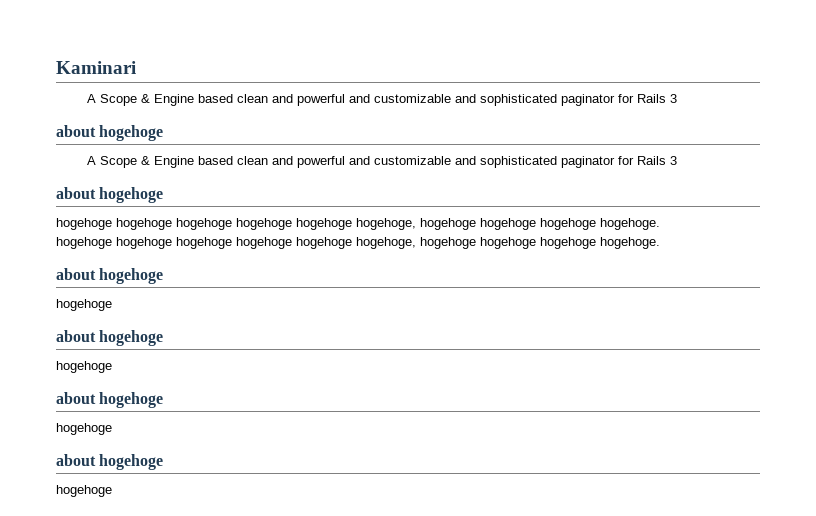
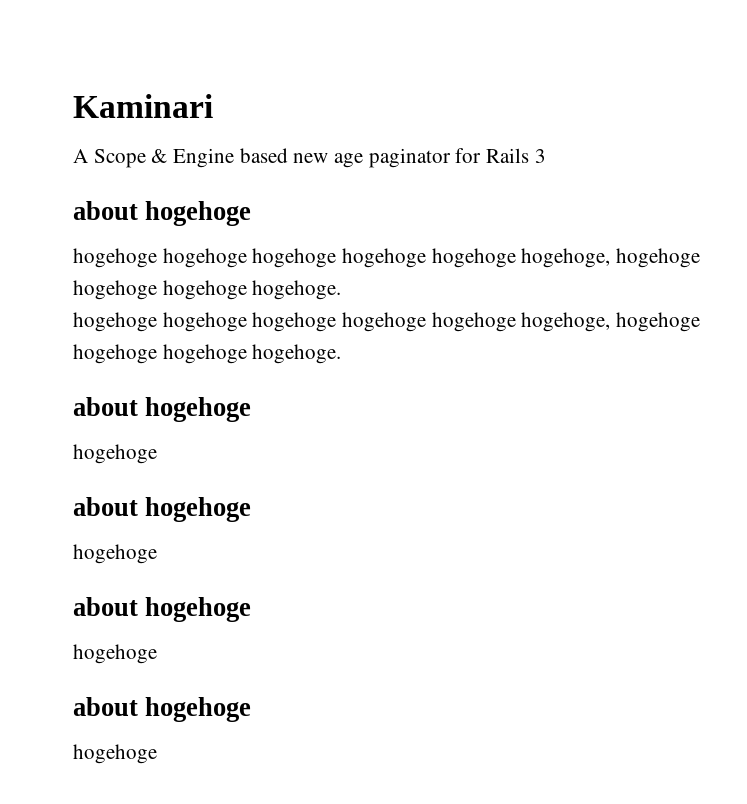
  Kaminari
- A Scope & Engine based clean and powerful and customizable and sophisticated paginator for Rails 3
- about hogehoge
- A Scope & Engine based clean and powerful and customizable and sophisticated paginator for Rails 3
+ A Scope & Engine based new age paginator for Rails 3

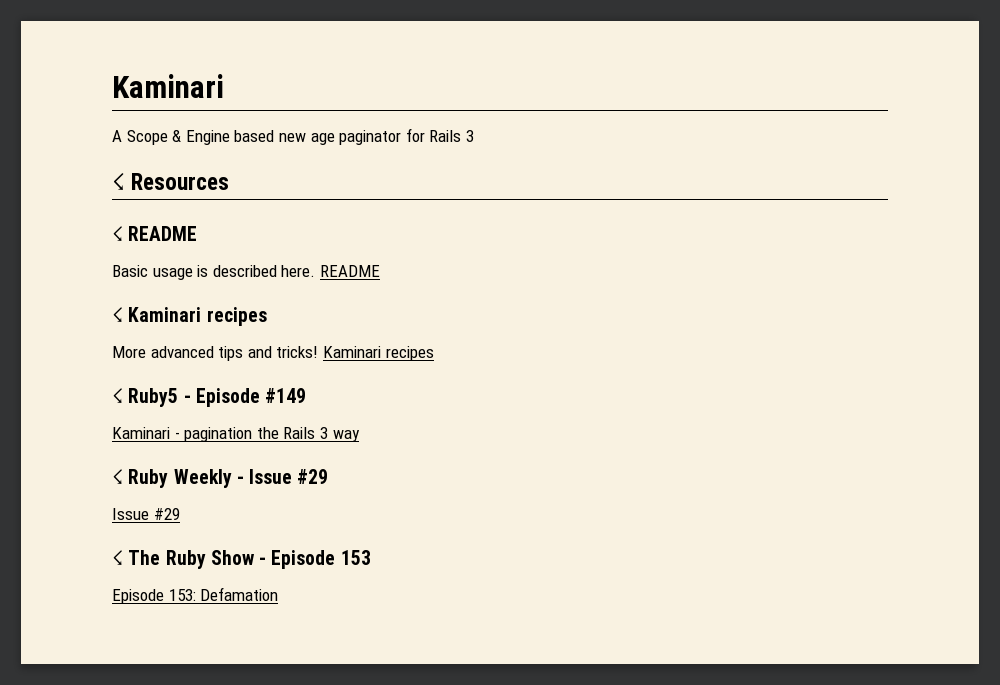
  A Scope & Engine based new age paginator for Rails 3
- about hogehoge
- hogehoge hogehoge hogehoge hogehoge hogehoge hogehoge, hogehoge hogehoge hogehoge hogehoge.
- hogehoge hogehoge hogehoge hogehoge hogehoge hogehoge, hogehoge hogehoge hogehoge hogehoge.
- about hogehoge
- hogehoge
- about hogehoge
- hogehoge
- about hogehoge
- hogehoge
- about hogehoge
- hogehoge
+ ☇ Resources
+ ☇ README
+ Basic usage is described here. README
+ ☇ Kaminari recipes
+ More advanced tips and tricks! Kaminari recipes
+ ☇ Ruby5 - Episode #149
+ Kaminari - pagination the Rails 3 way
+ ☇ Ruby Weekly - Issue #29
+ Issue #29
+ ☇ The Ruby Show - Episode 153
+ Episode 153: Defamation

